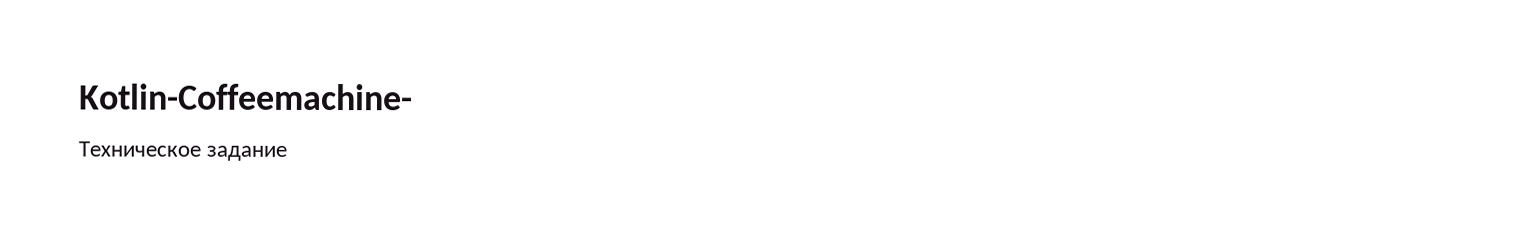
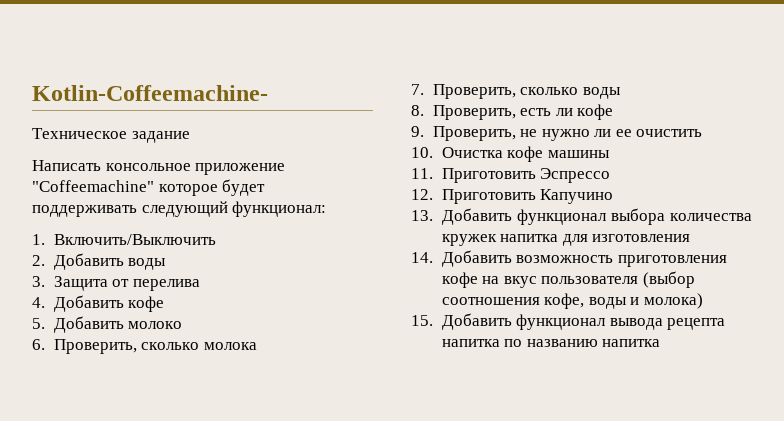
+ Написать консольное приложение "Coffeemachine" которое будет поддерживать следующий функционал:
+ 1. Включить/Выключить
+ 2. Добавить воды
+ 3. Защита от перелива
+ 4. Добавить кофе
+ 5. Добавить молоко
+ 6. Проверить, сколько молока
+ 7. Проверить, сколько воды
+ 8. Проверить, есть ли кофе
+ 9. Проверить, не нужно ли ее очистить
+ 10. Очистка кофе машины
+ 11. Приготовить Эспрессо
+ 12. Приготовить Капучино
+ 13. Добавить функционал выбора количества кружек напитка для изготовления
+ 14. Добавить возможность приготовления кофе на вкус пользователя (выбор соотношения кофе, воды и молока)
+ 15. Добавить функционал вывода рецепта напитка по названию напитка

